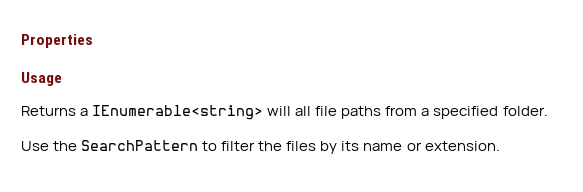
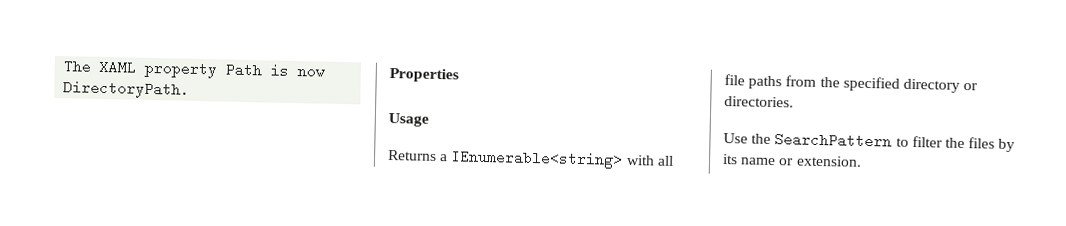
+ The XAML property Path is now DirectoryPath.
- Returns a IEnumerable<string> will all file paths from a specified folder.
+ Returns a IEnumerable<string> with all file paths from the specified directory or directories.

